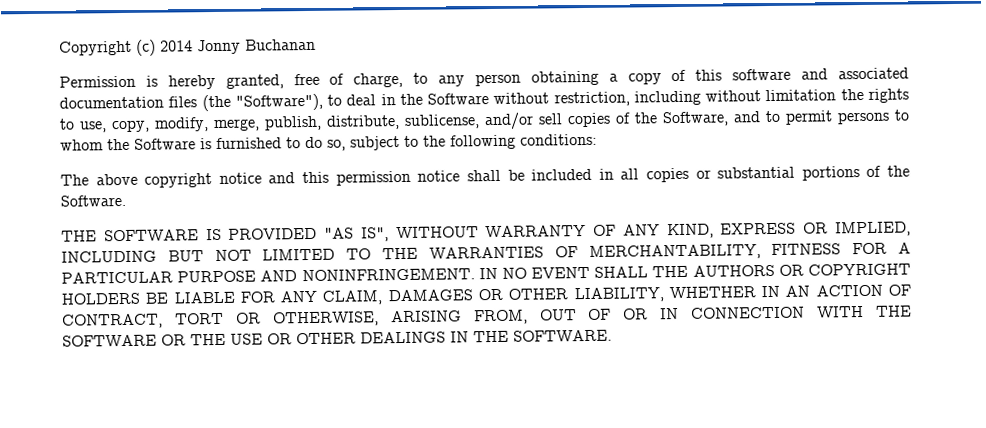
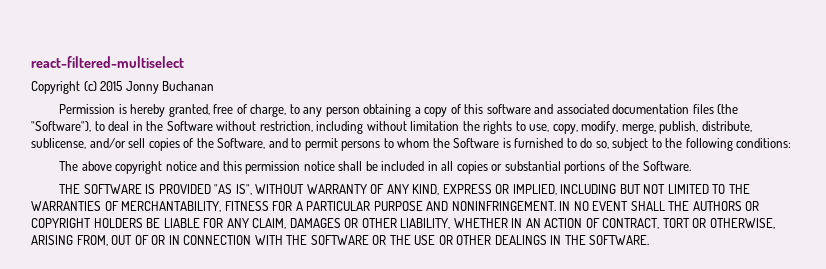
+ react-filtered-multiselect
- Copyright (c) 2014 Jonny Buchanan
+ Copyright (c) 2015 Jonny Buchanan

